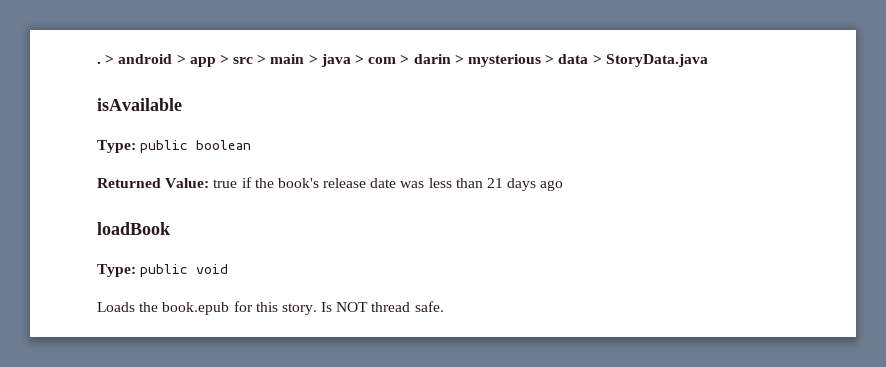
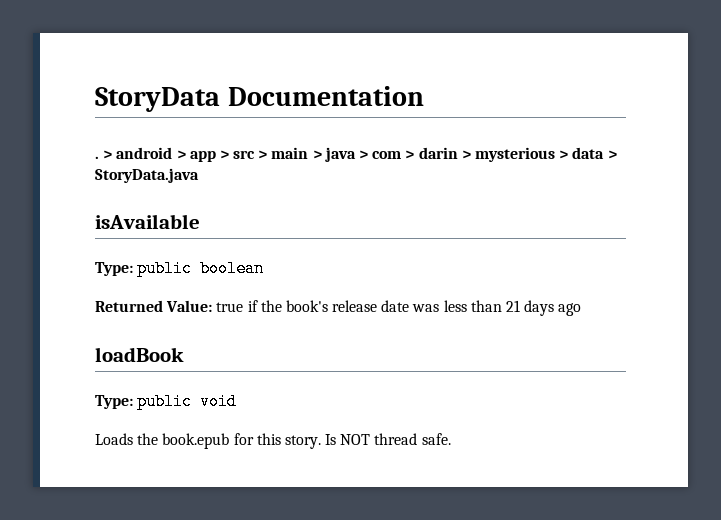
+ StoryData Documentation

